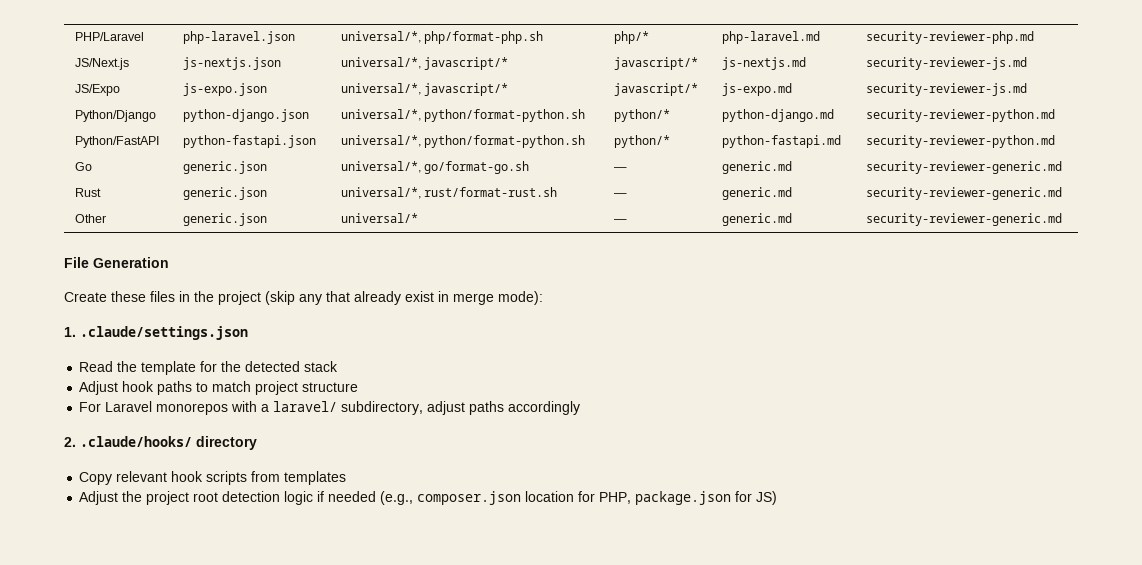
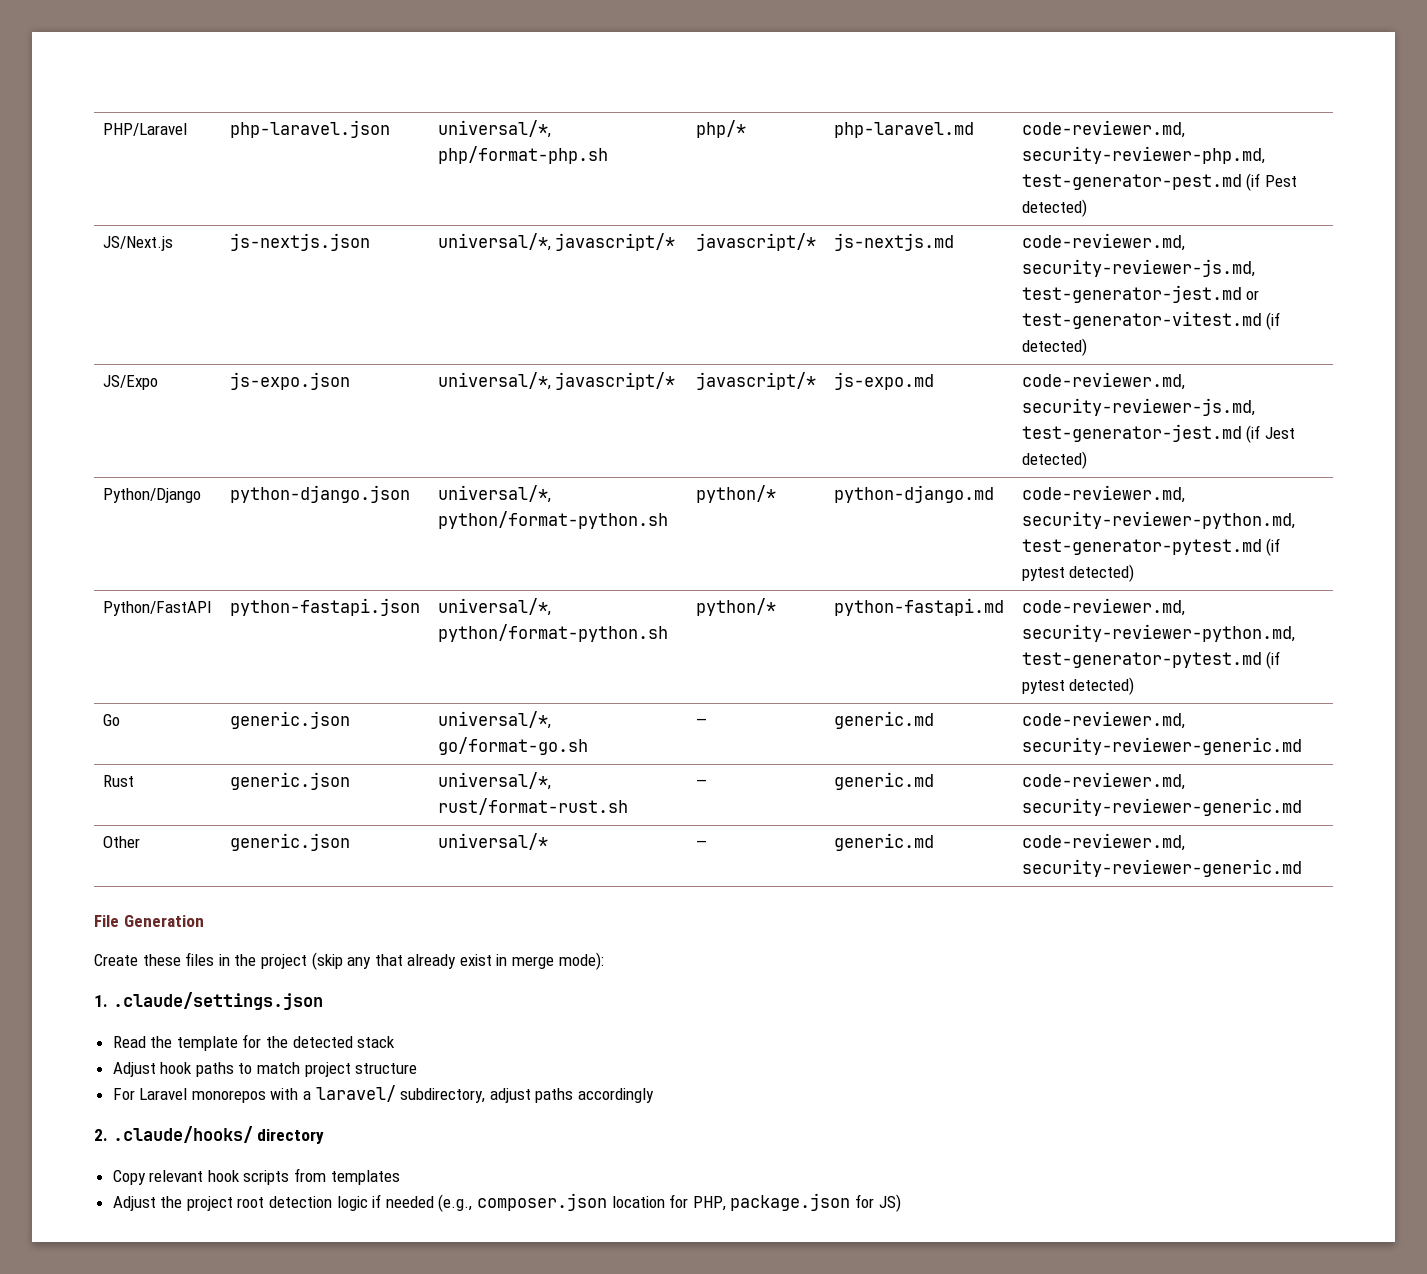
- PHP/Laravel | php-laravel.json | universal/*, php/format-php.sh | php/* | php-laravel.md | security-reviewer-php.md
+ PHP/Laravel | php-laravel.json | universal/*, php/format-php.sh | php/* | php-laravel.md | code-reviewer.md, security-reviewer-php.md, test-generator-pest.md (if Pest detected)
- JS/Next.js | js-nextjs.json | universal/*, javascript/* | javascript/* | js-nextjs.md | security-reviewer-js.md
+ JS/Next.js | js-nextjs.json | universal/*, javascript/* | javascript/* | js-nextjs.md | code-reviewer.md, security-reviewer-js.md, test-generator-jest.md or test-generator-vitest.md (if detected)
- JS/Expo | js-expo.json | universal/*, javascript/* | javascript/* | js-expo.md | security-reviewer-js.md
+ JS/Expo | js-expo.json | universal/*, javascript/* | javascript/* | js-expo.md | code-reviewer.md, security-reviewer-js.md, test-generator-jest.md (if Jest detected)
- Python/Django | python-django.json | universal/*, python/format-python.sh | python/* | python-django.md | security-reviewer-python.md
+ Python/Django | python-django.json | universal/*, python/format-python.sh | python/* | python-django.md | code-reviewer.md, security-reviewer-python.md, test-generator-pytest.md (if pytest detected)
- Python/FastAPI | python-fastapi.json | universal/*, python/format-python.sh | python/* | python-fastapi.md | security-reviewer-python.md
+ Python/FastAPI | python-fastapi.json | universal/*, python/format-python.sh | python/* | python-fastapi.md | code-reviewer.md, security-reviewer-python.md, test-generator-pytest.md (if pytest detected)
- Go | generic.json | universal/*, go/format-go.sh | — | generic.md | security-reviewer-generic.md
+ Go | generic.json | universal/*, go/format-go.sh | — | generic.md | code-reviewer.md, security-reviewer-generic.md
- Rust | generic.json | universal/*, rust/format-rust.sh | — | generic.md | security-reviewer-generic.md
+ Rust | generic.json | universal/*, rust/format-rust.sh | — | generic.md | code-reviewer.md, security-reviewer-generic.md
- Other | generic.json | universal/* | — | generic.md | security-reviewer-generic.md
+ Other | generic.json | universal/* | — | generic.md | code-reviewer.md, security-reviewer-generic.md

